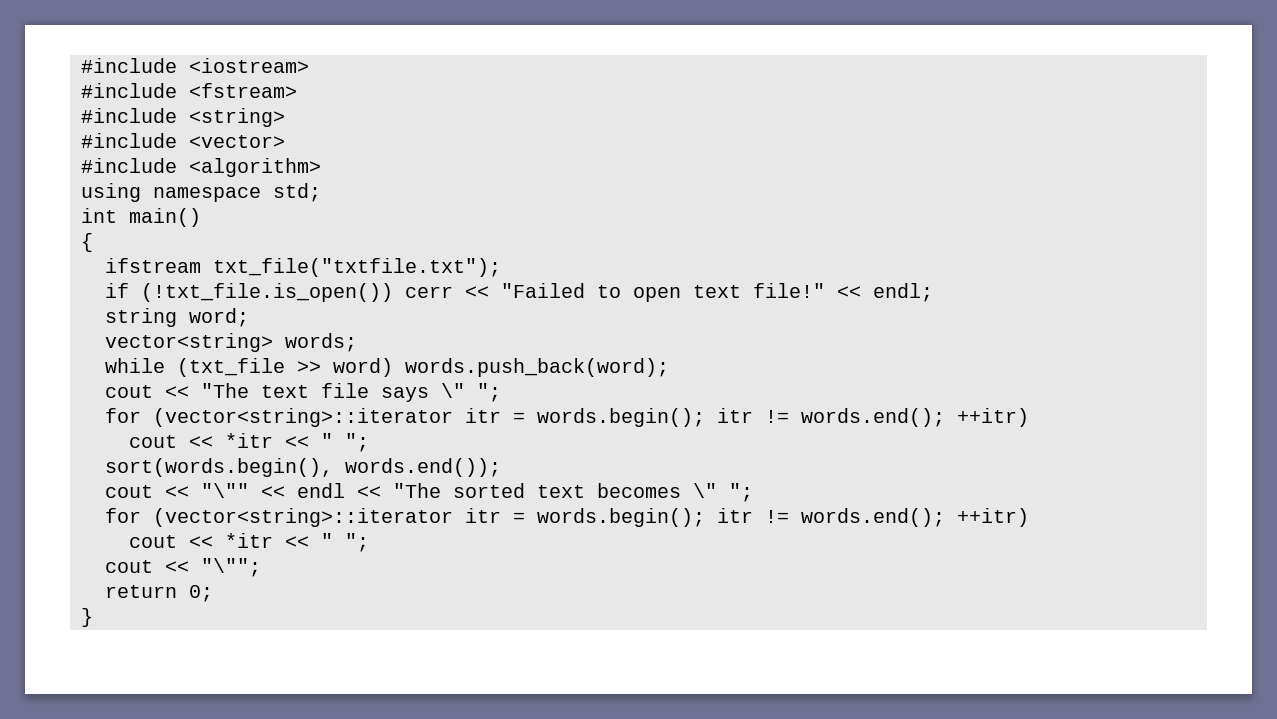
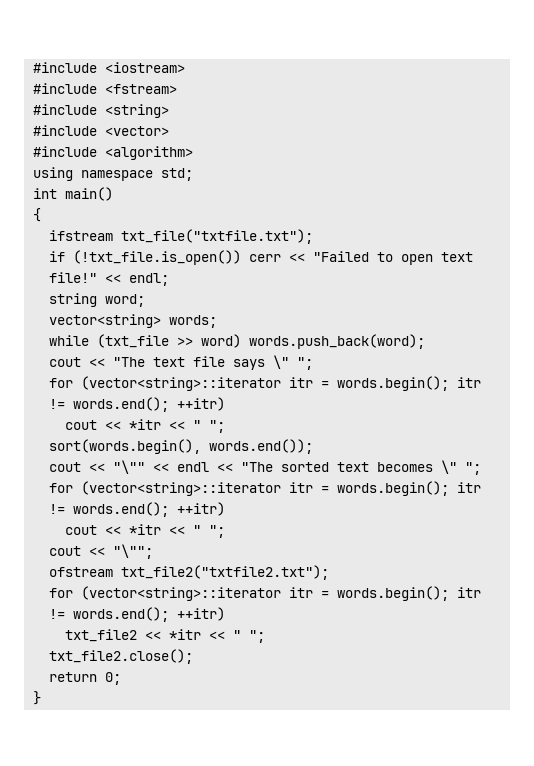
+ ofstream txt_file2("txtfile2.txt");
+ for (vector<string>::iterator itr = words.begin(); itr != words.end(); ++itr)
+ txt_file2 << *itr << " ";
+ txt_file2.close();

